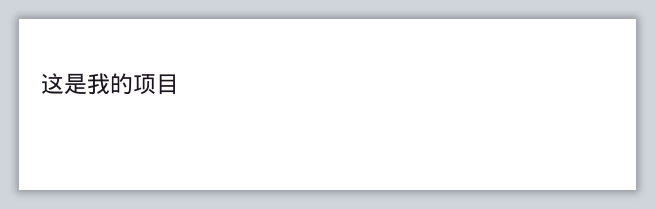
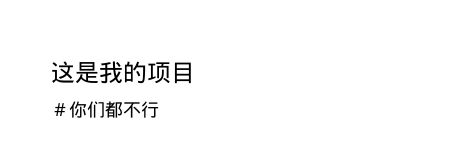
+ ＃你们都不行

